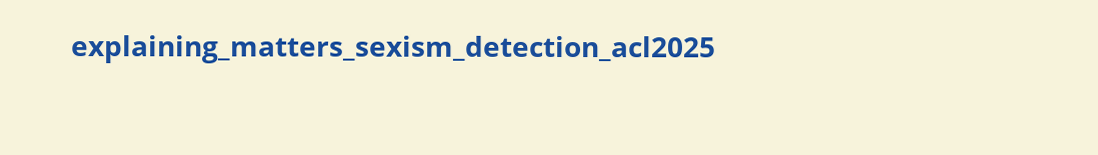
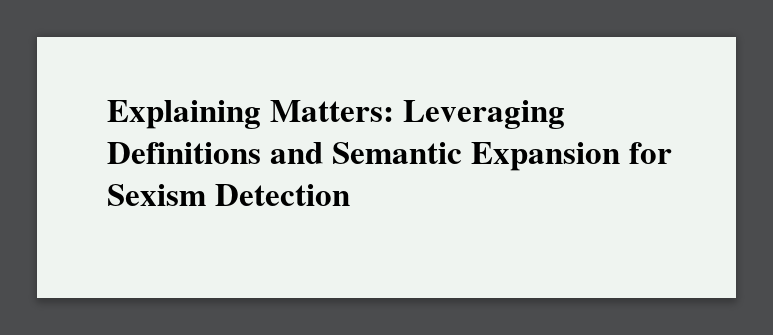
- explaining_matters_sexism_detection_acl2025
+ Explaining Matters: Leveraging Definitions and Semantic Expansion for Sexism Detection

